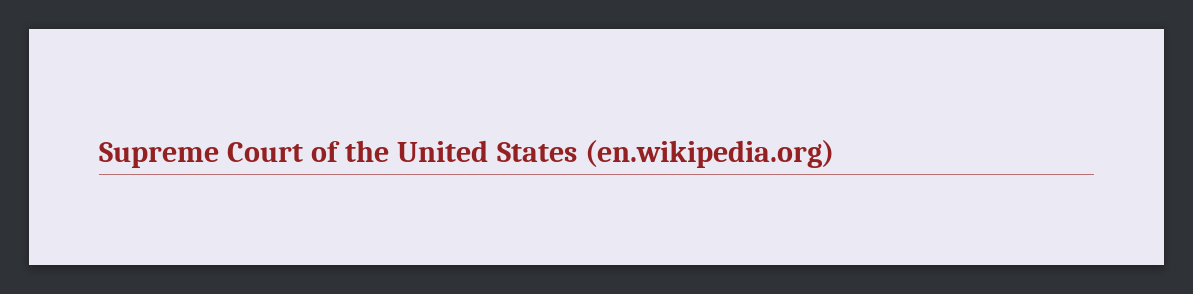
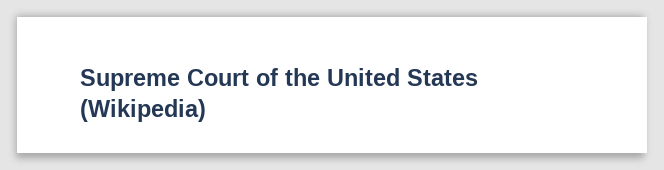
- Supreme Court of the United States (en.wikipedia.org)
+ Supreme Court of the United States (Wikipedia)

